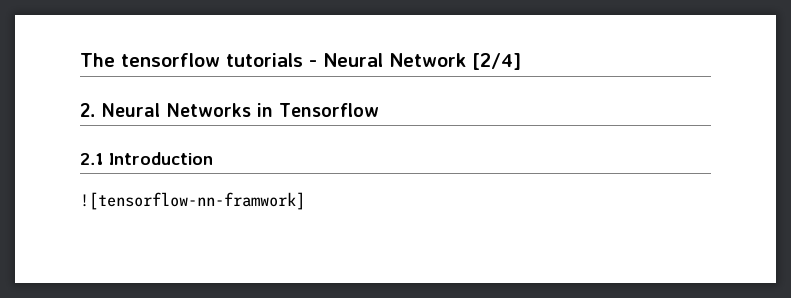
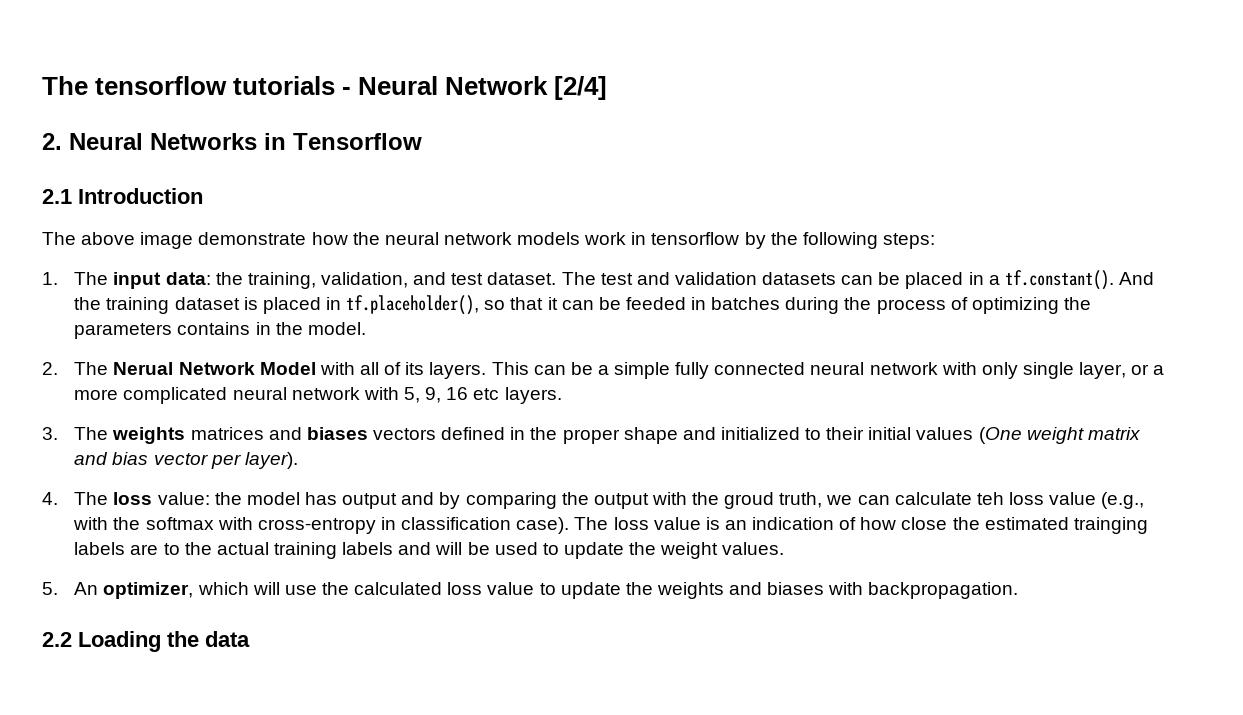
- ![tensorflow-nn-framwork]
+ The above image demonstrate how the neural network models work in tensorflow by the following steps:
+ 1. The input data: the training, validation, and test dataset. The test and validation datasets can be placed in a tf.constant(). And the training dataset is placed in tf.placeholder(), so that it can be feeded in batches during the process of optimizing the parameters contains in the model.
+ 2. The Nerual Network Model with all of its layers. This can be a simple fully connected neural network with only single layer, or a more complicated neural network with 5, 9, 16 etc layers.
+ 3. The weights matrices and biases vectors defined in the proper shape and initialized to their initial values (One weight matrix and bias vector per layer).
+ 4. The loss value: the model has output and by comparing the output with the groud truth, we can calculate teh loss value (e.g., with the softmax with cross-entropy in classification case). The loss value is an indication of how close the estimated trainging labels are to the actual training labels and will be used to update the weight values.
+ 5. An optimizer, which will use the calculated loss value to update the weights and biases with backpropagation.
+ 2.2 Loading the data

